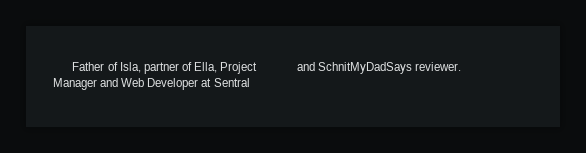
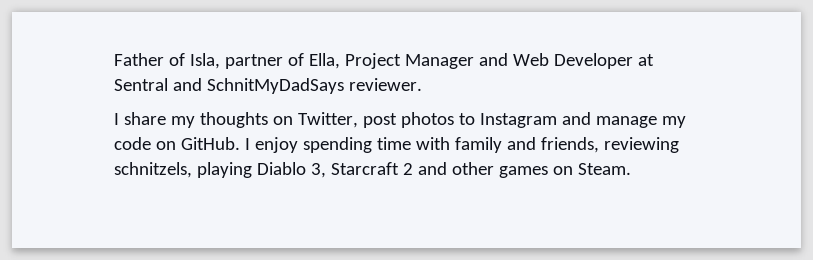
+ I share my thoughts on Twitter, post photos to Instagram and manage my code on GitHub. I enjoy spending time with family and friends, reviewing schnitzels, playing Diablo 3, Starcraft 2 and other games on Steam.

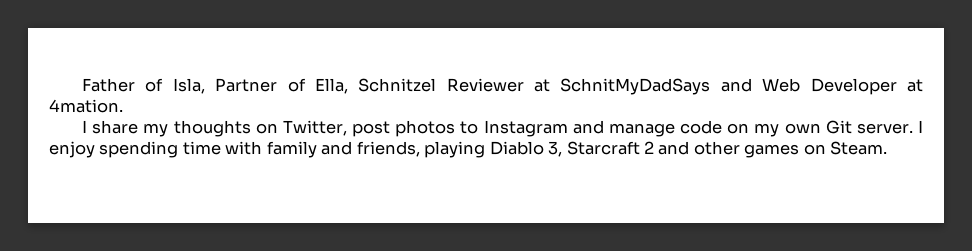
- Father of Isla, partner of Ella, Project Manager and Web Developer at Sentral and SchnitMyDadSays reviewer.
+ Father of Isla, Partner of Ella, Schnitzel Reviewer at SchnitMyDadSays and Web Developer at 4mation.
- I share my thoughts on Twitter, post photos to Instagram and manage my code on GitHub.
+ I share my thoughts on Twitter, post photos to Instagram and manage code on my own Git server.
- I enjoy spending time with family and friends, reviewing schnitzels, playing Diablo 3, Starcraft 2 and other games on Steam.
+ I enjoy spending time with family and friends, playing Diablo 3, Starcraft 2 and other games on Steam.

